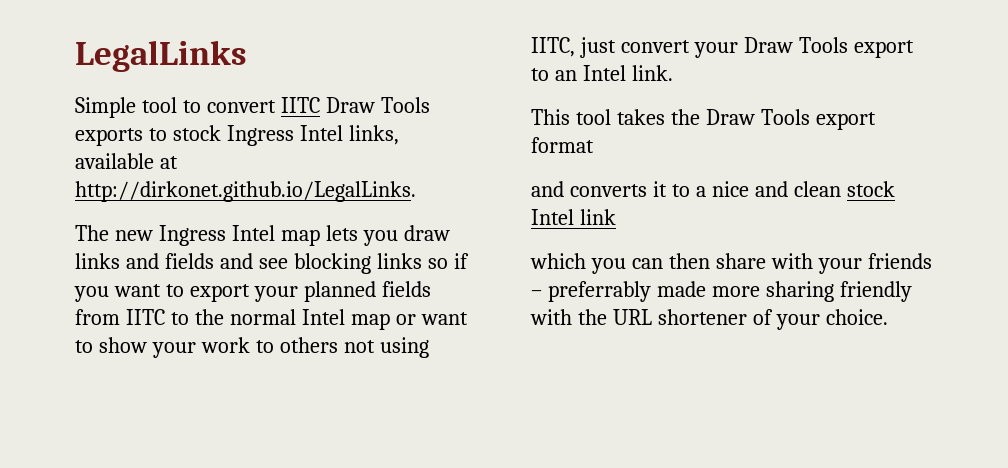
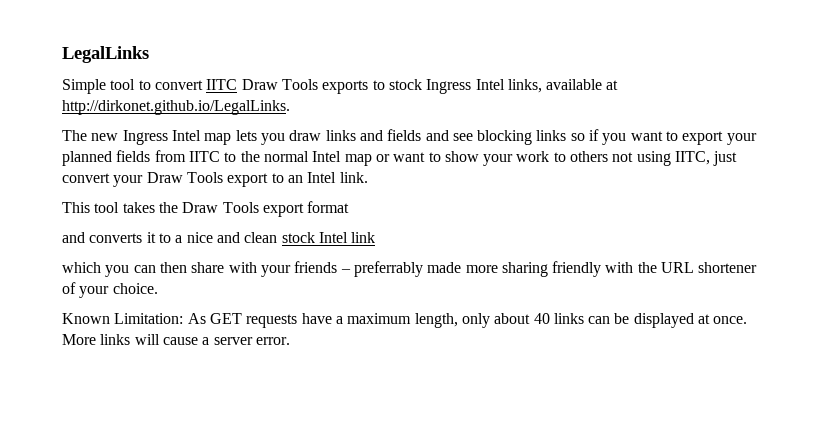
+ Known Limitation: As GET requests have a maximum length, only about 40 links can be displayed at once. More links will cause a server error.

